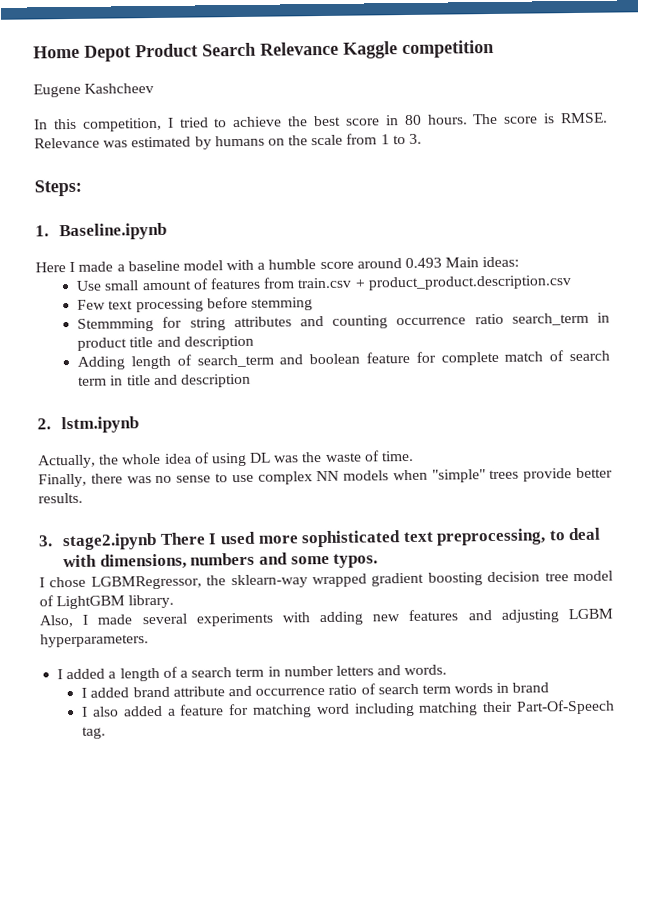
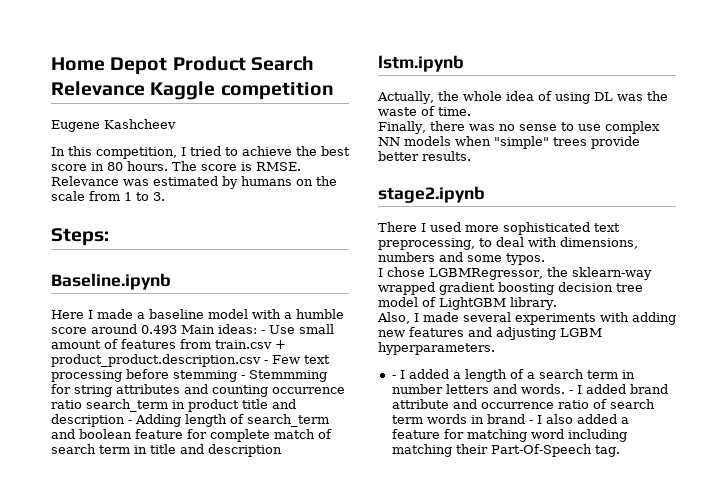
- 1. Baseline.ipynb
+ Baseline.ipynb
- Here I made a baseline model with a humble score around 0.493 Main ideas:
- Use small amount of features from train.csv + product_product.description.csv
- Few text processing before stemming
- Stemmming for string attributes and counting occurrence ratio search_term in product title and description
- Adding length of search_term and boolean feature for complete match of search term in title and description
+ Here I made a baseline model with a humble score around 0.493 Main ideas: - Use small amount of features from train.csv + product_product.description.csv - Few text processing before stemming - Stemmming for string attributes and counting occurrence ratio search_term in product title and description - Adding length of search_term and boolean feature for complete match of search term in title and description
- 2. lstm.ipynb
+ lstm.ipynb
- 3. stage2.ipynb There I used more sophisticated text preprocessing, to deal with dimensions, numbers and some typos.
+ stage2.ipynb
+ There I used more sophisticated text preprocessing, to deal with dimensions, numbers and some typos.
- I added a length of a search term in number letters and words.
- I added brand attribute and occurrence ratio of search term words in brand
- I also added a feature for matching word including matching their Part-Of-Speech tag.
+ - I added a length of a search term in number letters and words. - I added brand attribute and occurrence ratio of search term words in brand - I also added a feature for matching word including matching their Part-Of-Speech tag.

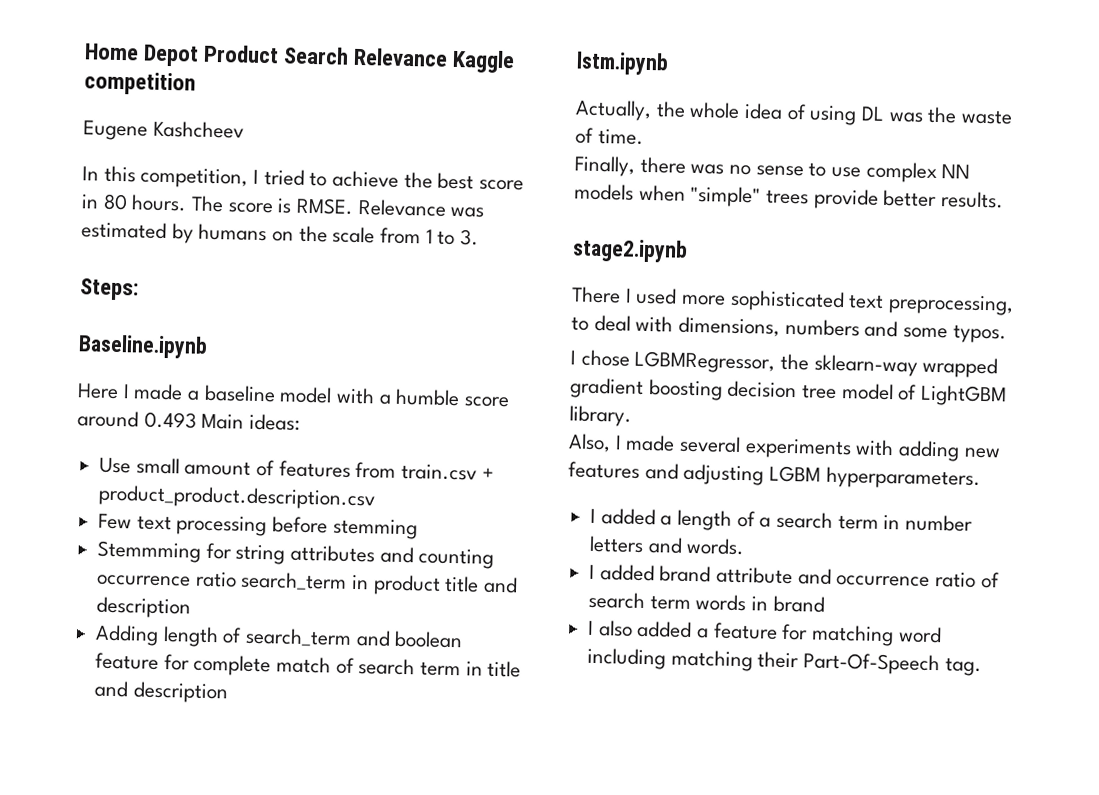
- Here I made a baseline model with a humble score around 0.493 Main ideas: - Use small amount of features from train.csv + product_product.description.csv - Few text processing before stemming - Stemmming for string attributes and counting occurrence ratio search_term in product title and description - Adding length of search_term and boolean feature for complete match of search term in title and description
+ Here I made a baseline model with a humble score around 0.493 Main ideas:
+ Use small amount of features from train.csv + product_product.description.csv
+ Few text processing before stemming
+ Stemmming for string attributes and counting occurrence ratio search_term in product title and description
+ Adding length of search_term and boolean feature for complete match of search term in title and description
- - I added a length of a search term in number letters and words. - I added brand attribute and occurrence ratio of search term words in brand - I also added a feature for matching word including matching their Part-Of-Speech tag.
+ I added a length of a search term in number letters and words.
+ I added brand attribute and occurrence ratio of search term words in brand
+ I also added a feature for matching word including matching their Part-Of-Speech tag.

